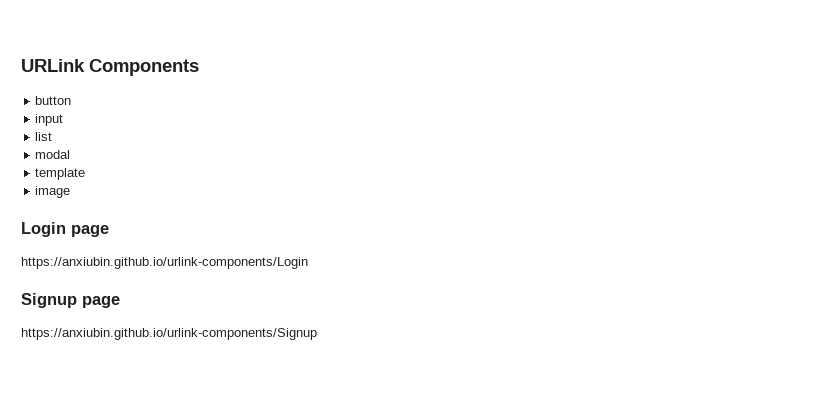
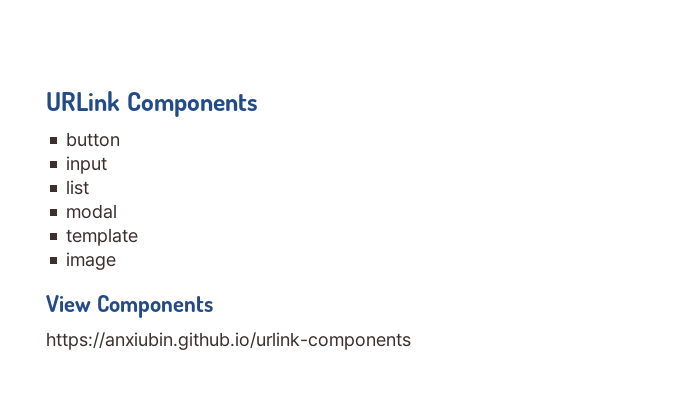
- Login page
- https://anxiubin.github.io/urlink-components/Login
- Signup page
- https://anxiubin.github.io/urlink-components/Signup
+ View Components
+ https://anxiubin.github.io/urlink-components

